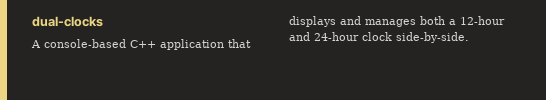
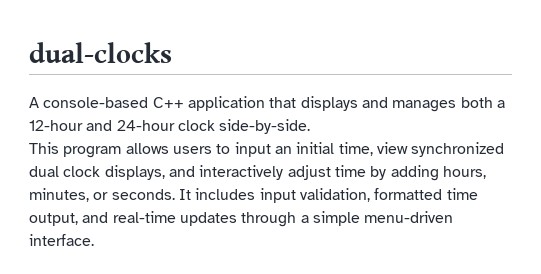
+ This program allows users to input an initial time, view synchronized dual clock displays, and interactively adjust time by adding hours, minutes, or seconds. It includes input validation, formatted time output, and real-time updates through a simple menu-driven interface.

